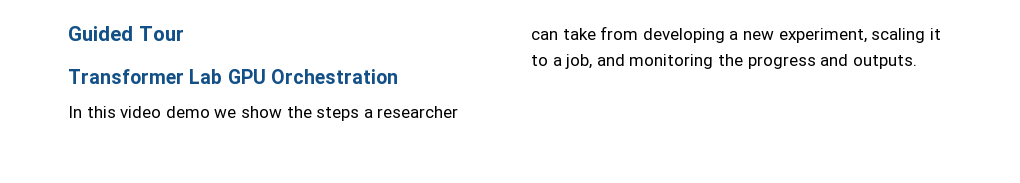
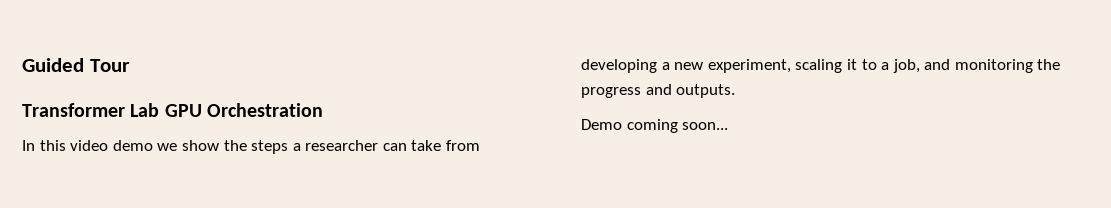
+ Demo coming soon...

